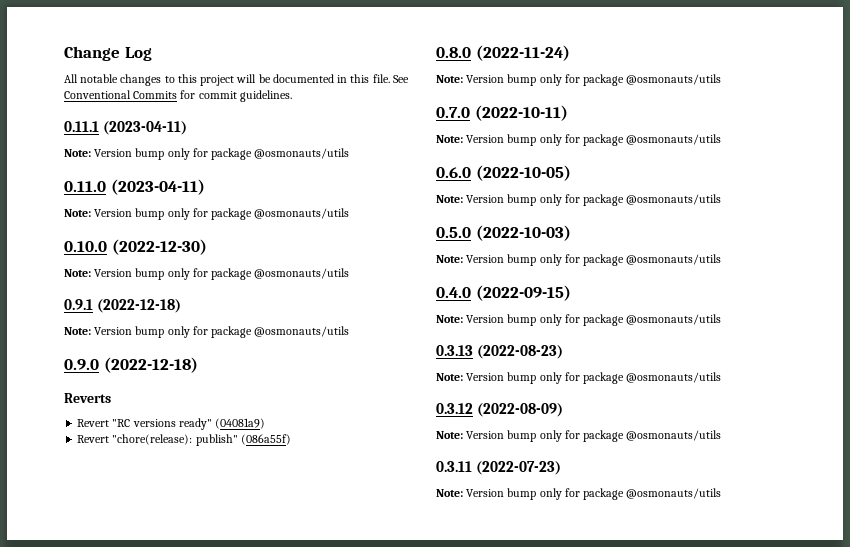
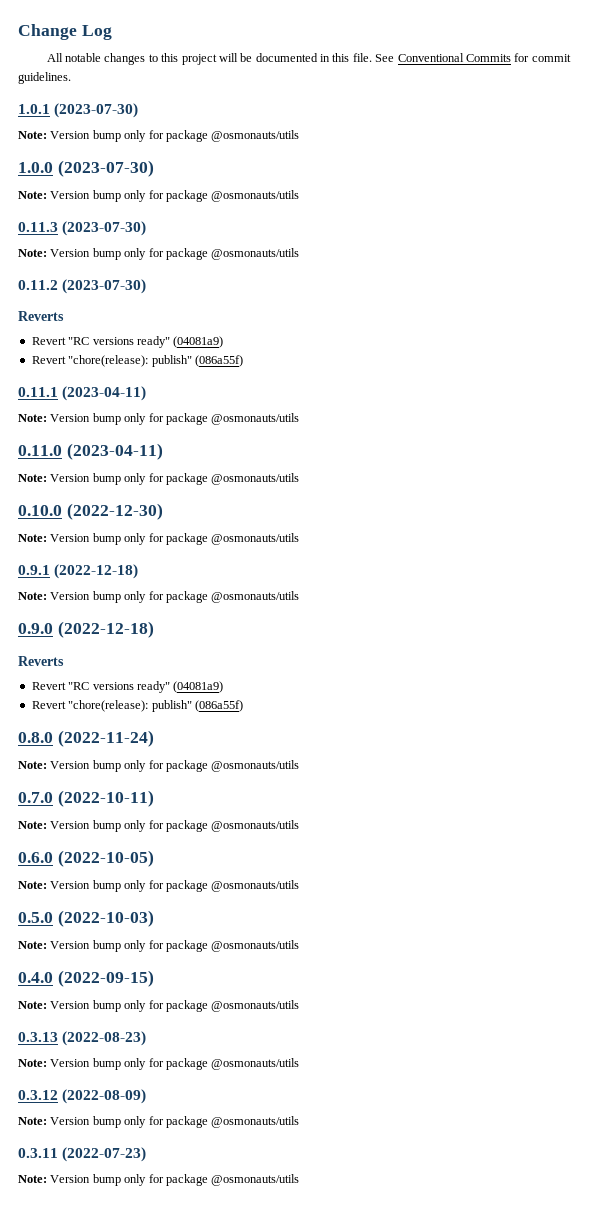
+ 1.0.1 (2023-07-30)
+ Note: Version bump only for package @osmonauts/utils
+ 1.0.0 (2023-07-30)
+ Note: Version bump only for package @osmonauts/utils
+ 0.11.3 (2023-07-30)
+ Note: Version bump only for package @osmonauts/utils
+ 0.11.2 (2023-07-30)
+ Reverts
+ Revert "RC versions ready" (04081a9)
+ Revert "chore(release): publish" (086a55f)

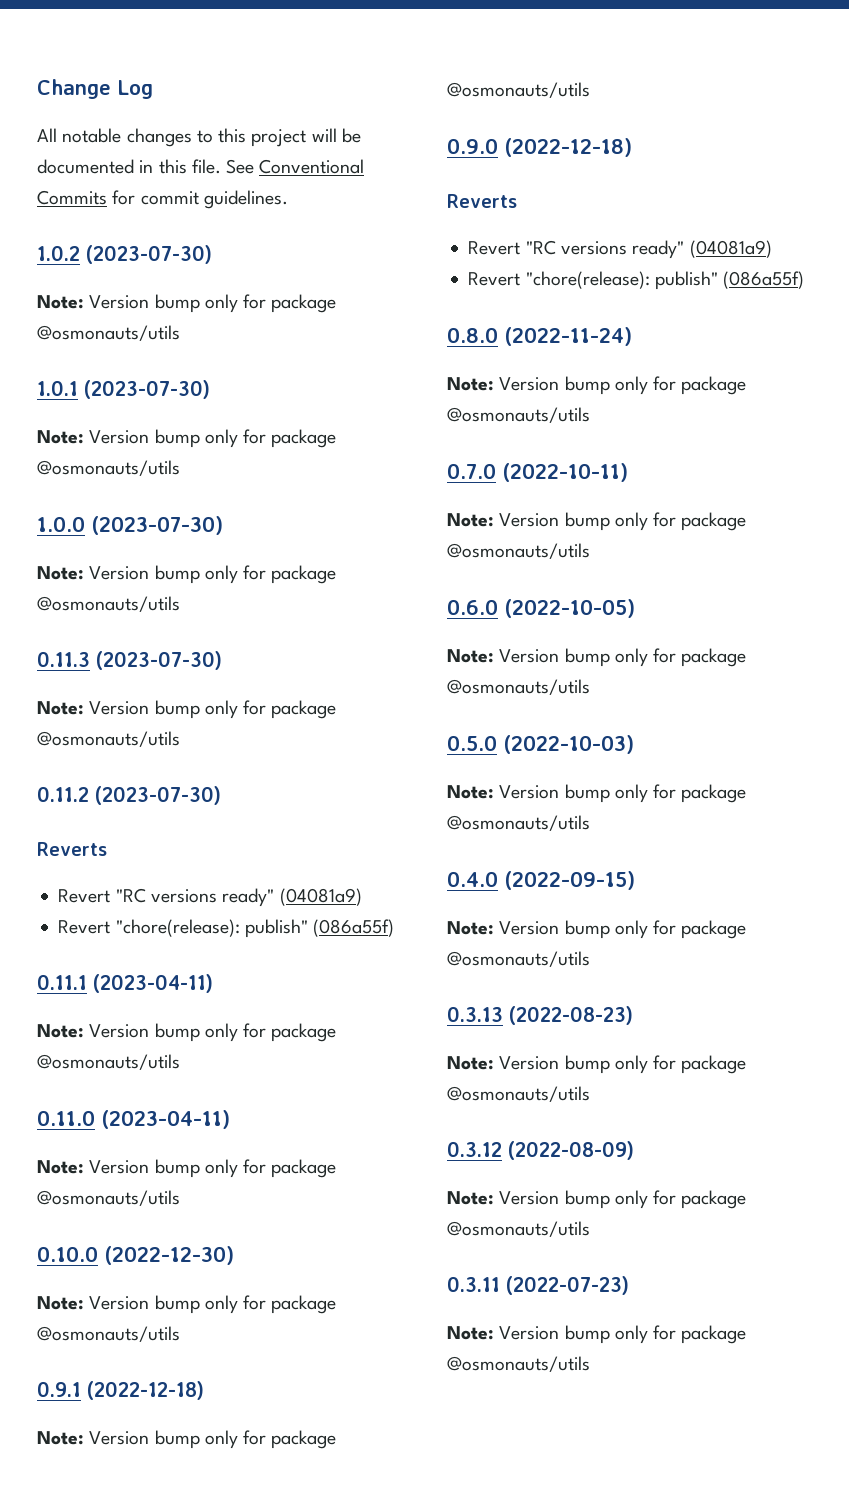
+ 1.0.2 (2023-07-30)
+ Note: Version bump only for package @osmonauts/utils

